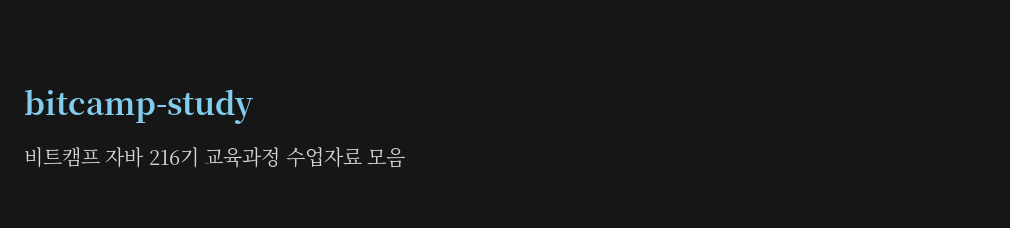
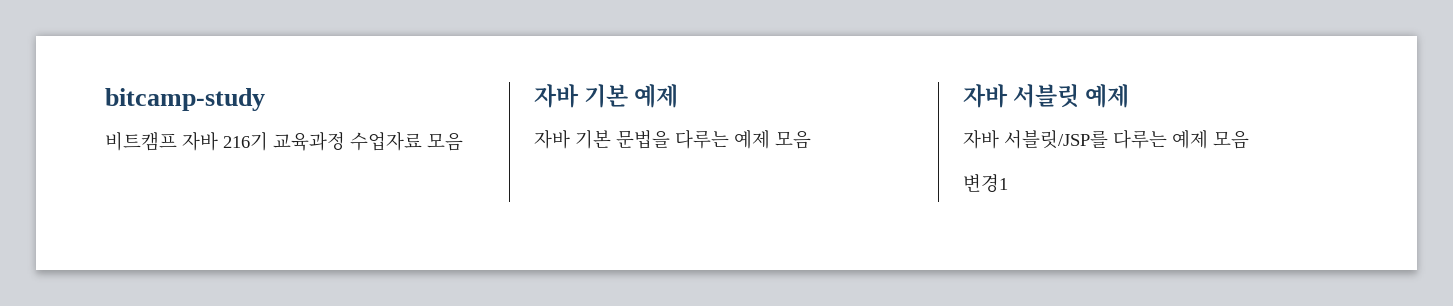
+ 자바 기본 예제
+ 자바 기본 문법을 다루는 예제 모음
+ 자바 서블릿 예제
+ 자바 서블릿/JSP를 다루는 예제 모음
+ 변경1

